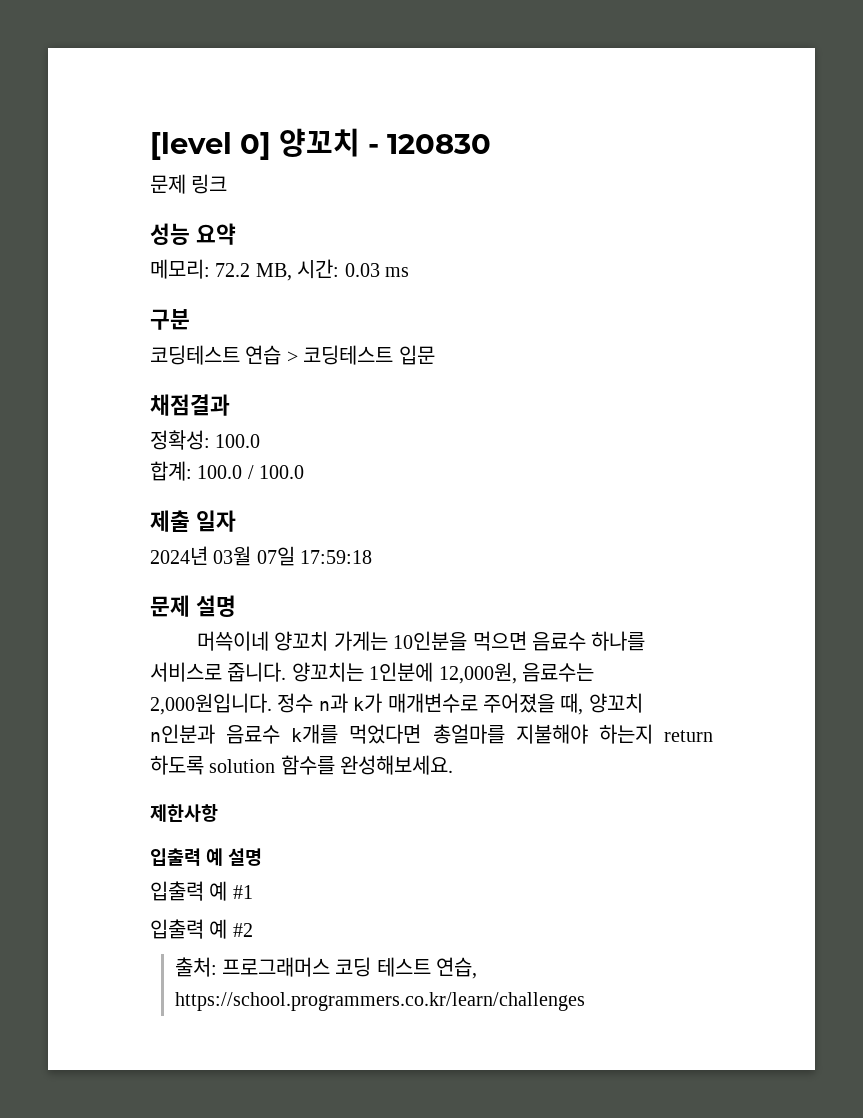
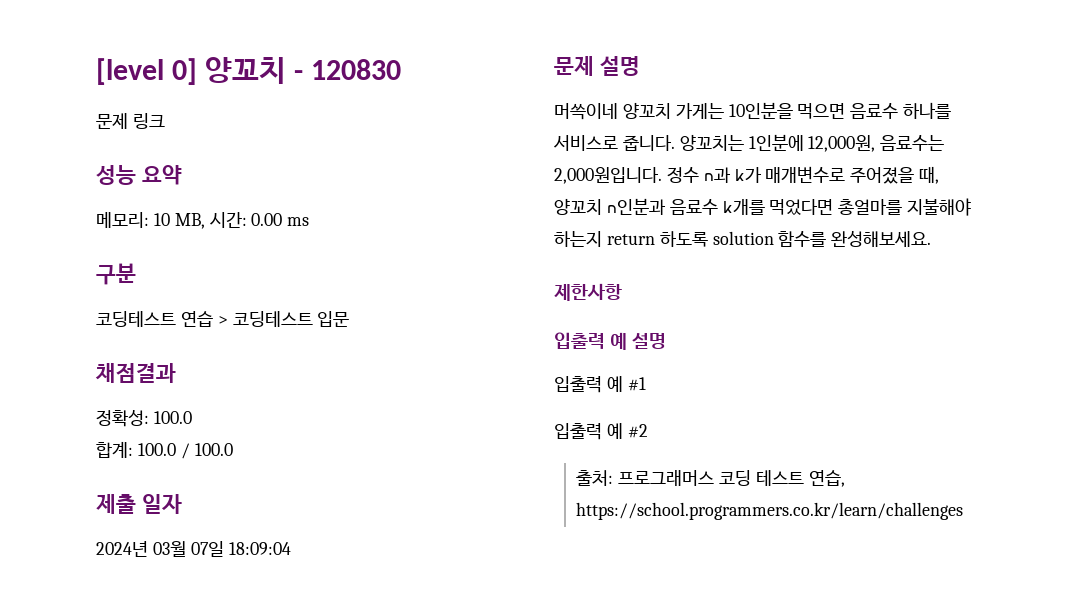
- 메모리: 72.2 MB, 시간: 0.03 ms
+ 메모리: 10 MB, 시간: 0.00 ms
- 2024년 03월 07일 17:59:18
+ 2024년 03월 07일 18:09:04

